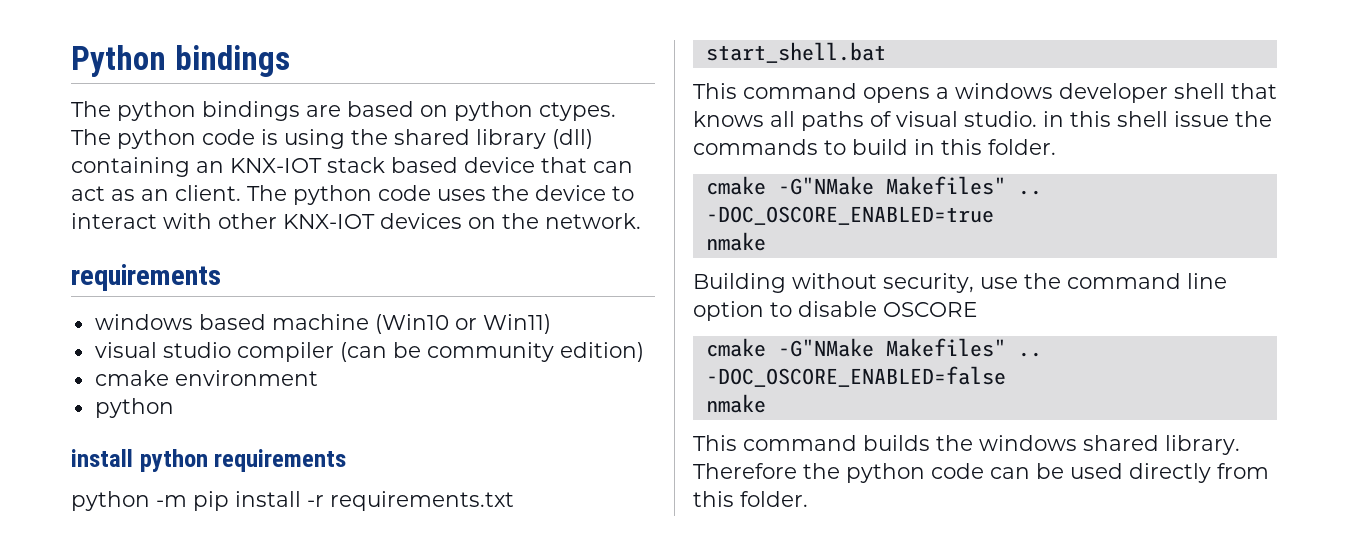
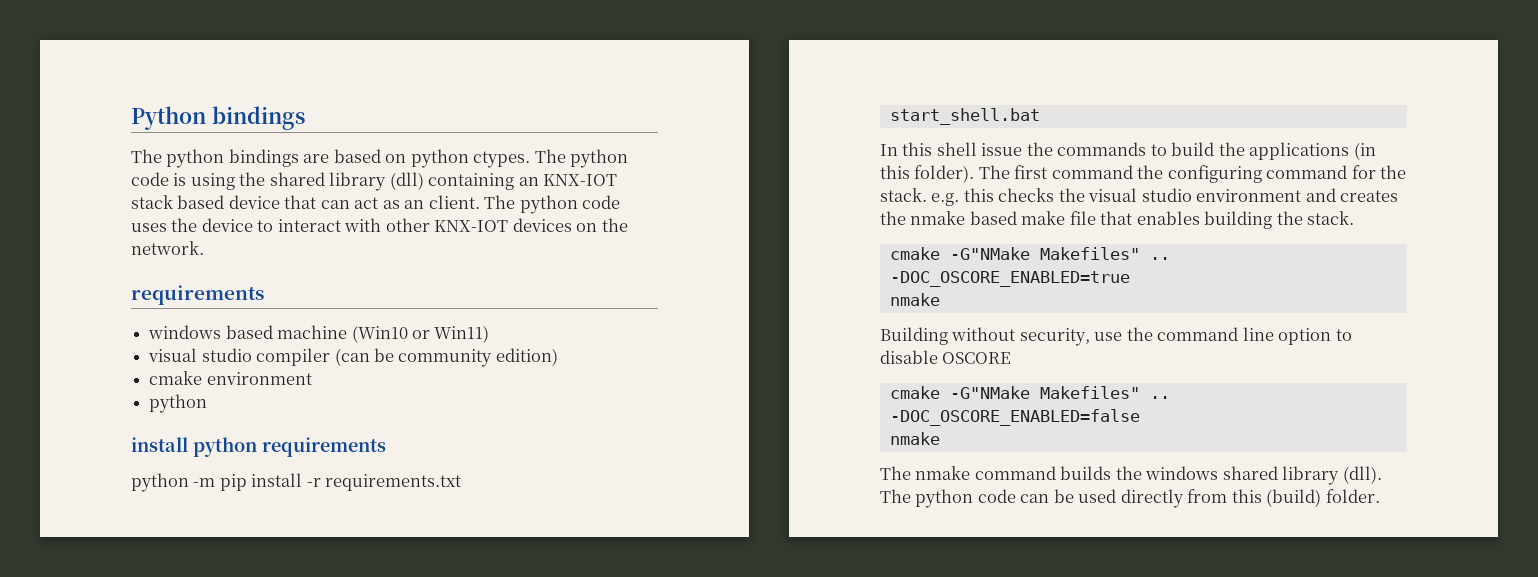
- This command opens a windows developer shell that knows all paths of visual studio. in this shell issue the commands to build in this folder.
+ In this shell issue the commands to build the applications (in this folder). The first command the configuring command for the stack. e.g. this checks the visual studio environment and creates the nmake based make file that enables building the stack.
- This command builds the windows shared library. Therefore the python code can be used directly from this folder.
+ The nmake command builds the windows shared library (dll). The python code can be used directly from this (build) folder.

